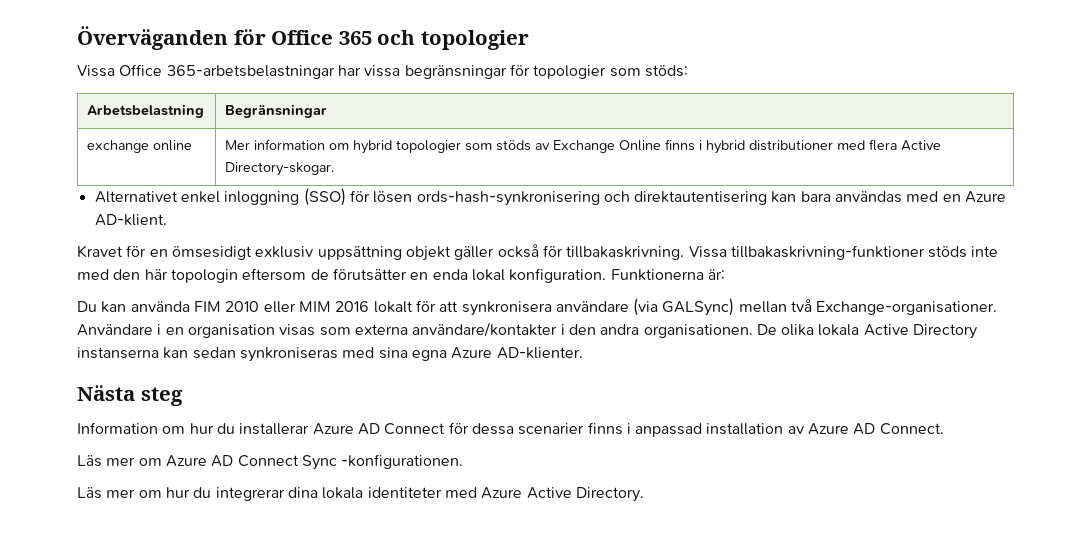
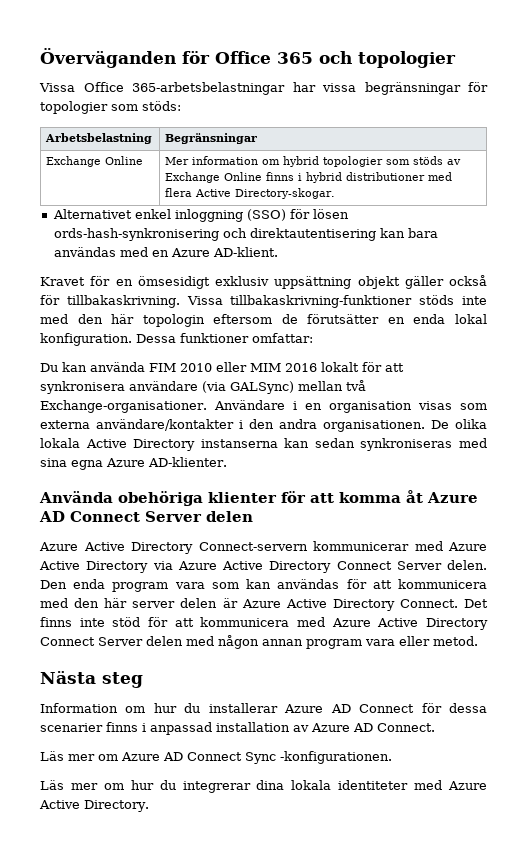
- exchange online | Mer information om hybrid topologier som stöds av Exchange Online finns i hybrid distributioner med flera Active Directory-skogar.
+ Exchange Online | Mer information om hybrid topologier som stöds av Exchange Online finns i hybrid distributioner med flera Active Directory-skogar.
- Funktionerna är:
+ Dessa funktioner omfattar:
+ Använda obehöriga klienter för att komma åt Azure AD Connect Server delen
+ Azure Active Directory Connect-servern kommunicerar med Azure Active Directory via Azure Active Directory Connect Server delen. Den enda program vara som kan användas för att kommunicera med den här server delen är Azure Active Directory Connect. Det finns inte stöd för att kommunicera med Azure Active Directory Connect Server delen med någon annan program vara eller metod.

